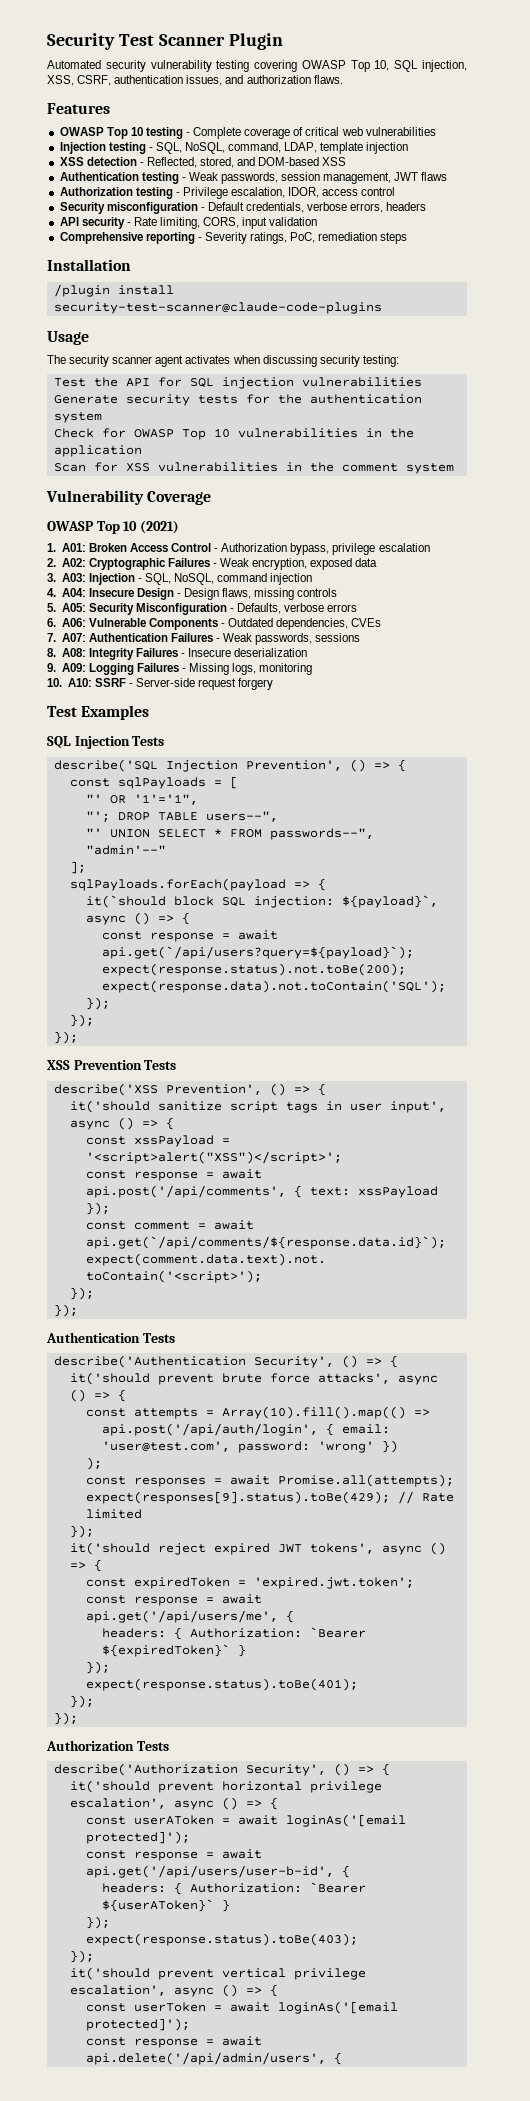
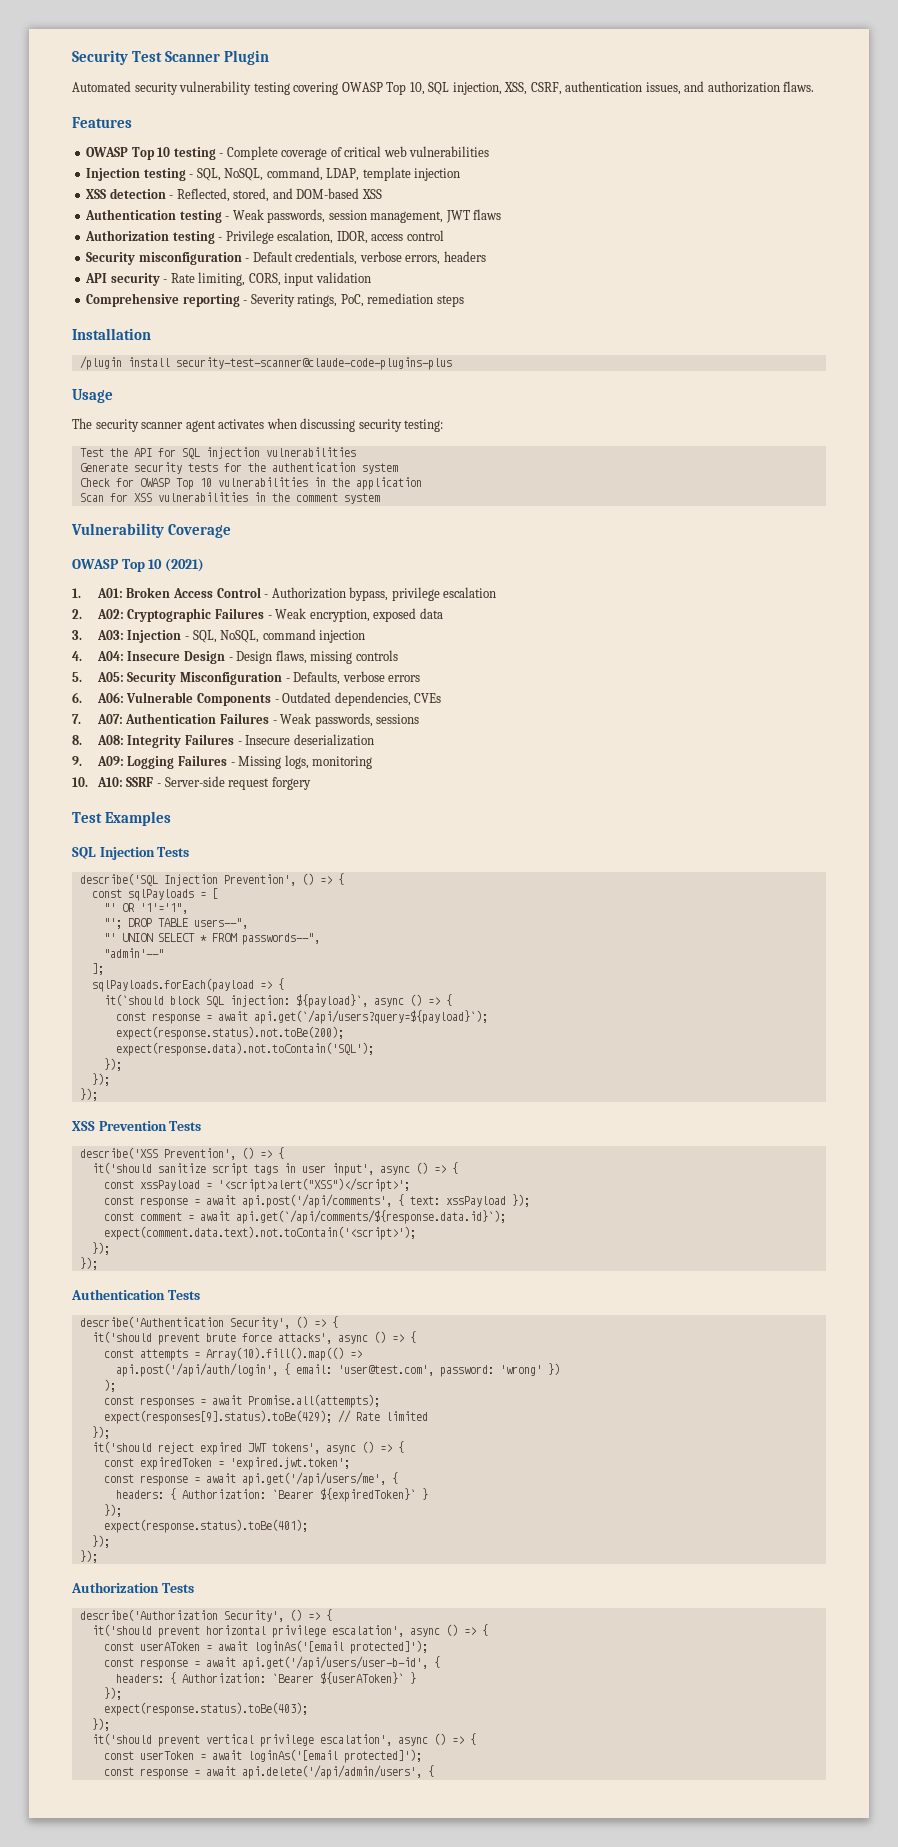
- /plugin install security-test-scanner@claude-code-plugins
+ /plugin install security-test-scanner@claude-code-plugins-plus

